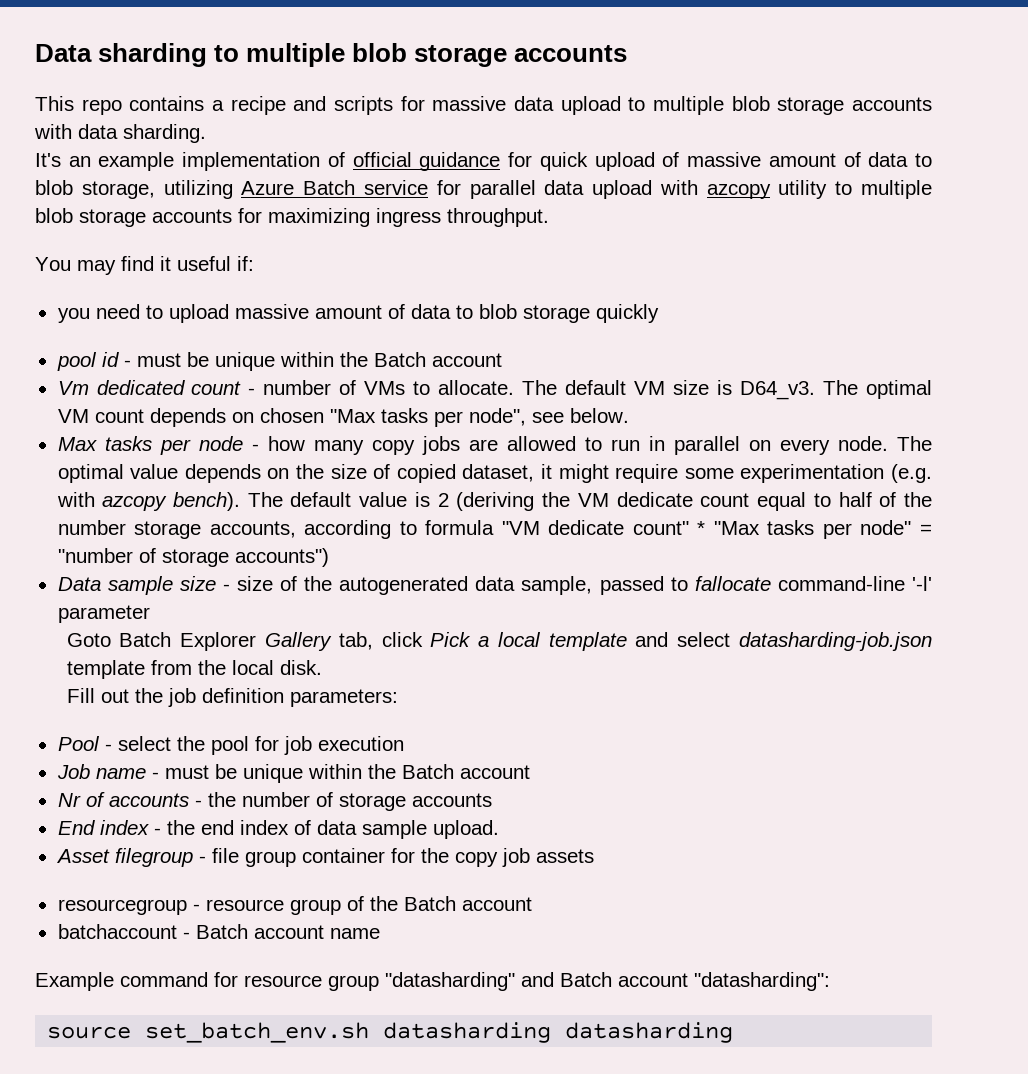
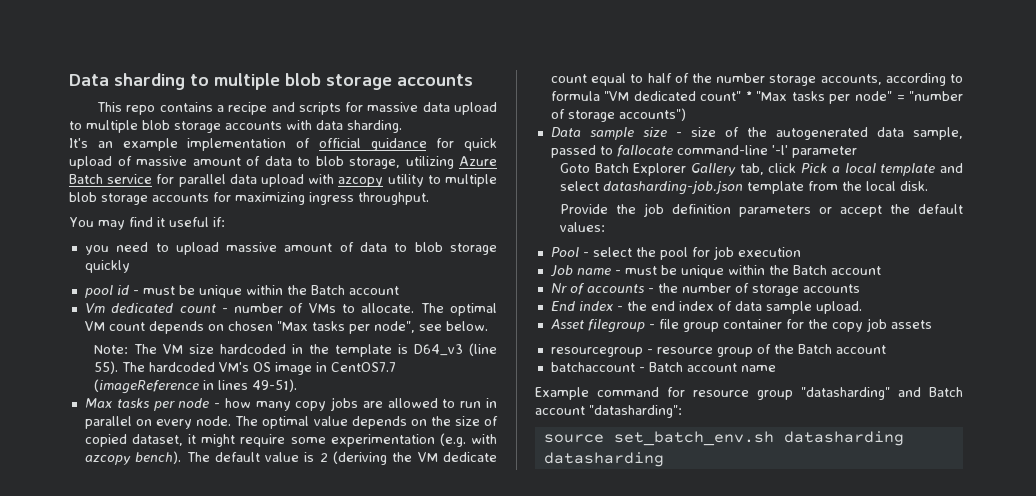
- The default VM size is D64_v3. The optimal VM count depends on chosen "Max tasks per node", see below.
+ The optimal VM count depends on chosen "Max tasks per node", see below.
+ Note: The VM size hardcoded in the template is D64_v3 (line 55). The hardcoded VM's OS image in CentOS7.7 (imageReference in lines 49-51).
- The default value is 2 (deriving the VM dedicate count equal to half of the number storage accounts, according to formula "VM dedicate count" * "Max tasks per node" = "number of storage accounts")
+ The default value is 2 (deriving the VM dedicate count equal to half of the number storage accounts, according to formula "VM dedicated count" * "Max tasks per node" = "number of storage accounts")
- Fill out the job definition parameters:
+ Provide the job definition parameters or accept the default values:

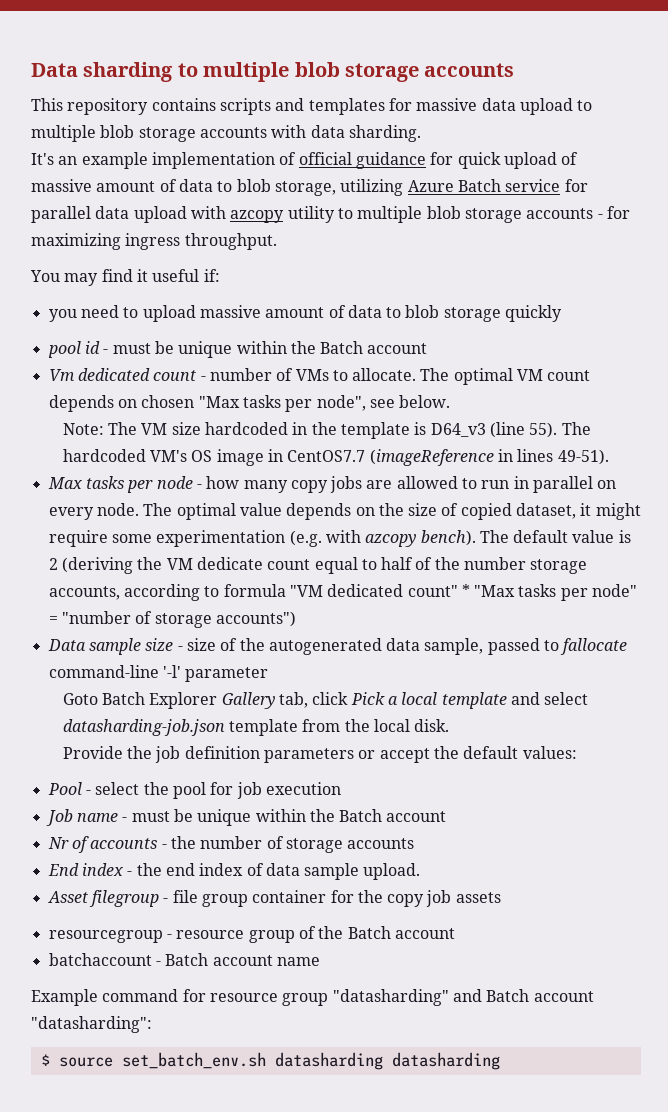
- This repo contains a recipe and scripts for massive data upload to multiple blob storage accounts with data sharding.
+ This repository contains scripts and templates for massive data upload to multiple blob storage accounts with data sharding.
- It's an example implementation of official guidance for quick upload of massive amount of data to blob storage, utilizing Azure Batch service for parallel data upload with azcopy utility to multiple blob storage accounts for maximizing ingress throughput.
+ It's an example implementation of official guidance for quick upload of massive amount of data to blob storage, utilizing Azure Batch service for parallel data upload with azcopy utility to multiple blob storage accounts - for maximizing ingress throughput.
- source set_batch_env.sh datasharding datasharding
+ $ source set_batch_env.sh datasharding datasharding

